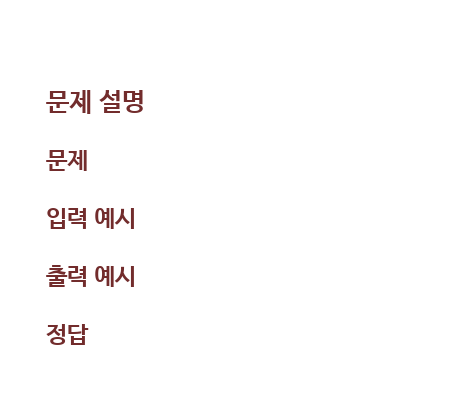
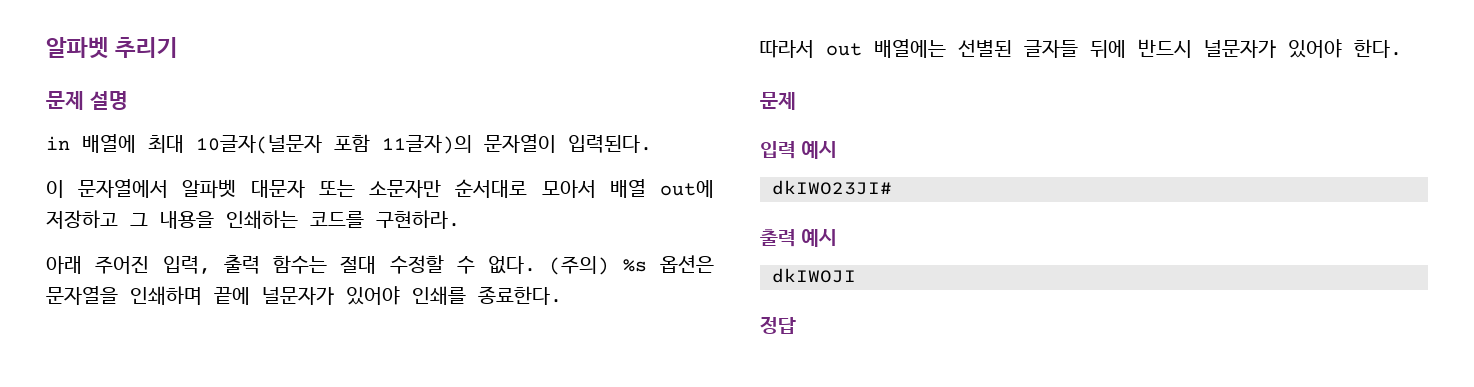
+ 알파벳 추리기
+ in 배열에 최대 10글자(널문자 포함 11글자)의 문자열이 입력된다.
+ 이 문자열에서 알파벳 대문자 또는 소문자만 순서대로 모아서 배열 out에 저장하고 그 내용을 인쇄하는 코드를 구현하라.
+ 아래 주어진 입력, 출력 함수는 절대 수정할 수 없다. (주의) %s 옵션은 문자열을 인쇄하며 끝에 널문자가 있어야 인쇄를 종료한다.
+ 따라서 out 배열에는 선별된 글자들 뒤에 반드시 널문자가 있어야 한다.
+ dkIWO23JI#
+ dkIWOJI

